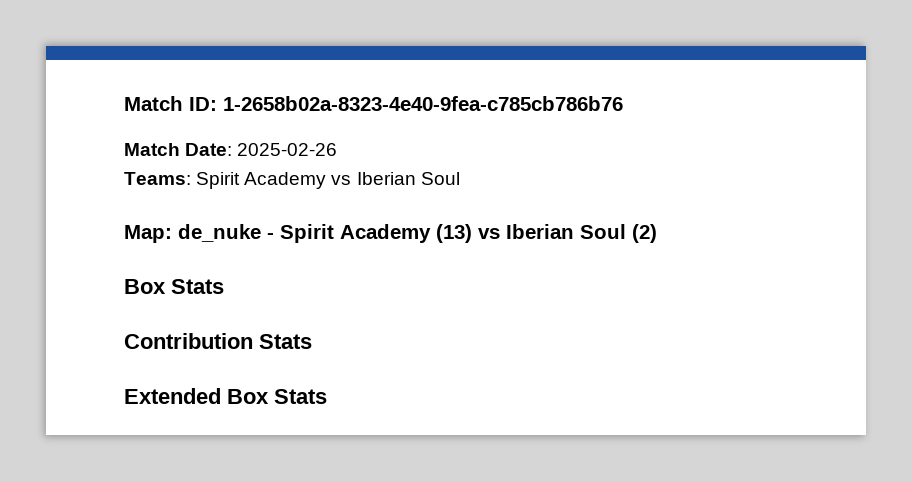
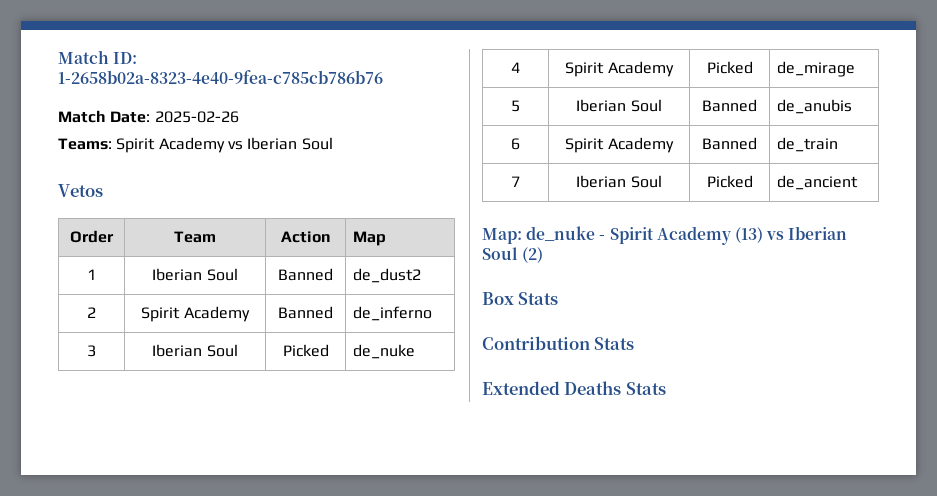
+ Vetos
+ Order | Team | Action | Map
+ 1 | Iberian Soul | Banned | de_dust2
+ 2 | Spirit Academy | Banned | de_inferno
+ 3 | Iberian Soul | Picked | de_nuke
+ 4 | Spirit Academy | Picked | de_mirage
+ 5 | Iberian Soul | Banned | de_anubis
+ 6 | Spirit Academy | Banned | de_train
+ 7 | Iberian Soul | Picked | de_ancient
- Extended Box Stats
+ Extended Deaths Stats

